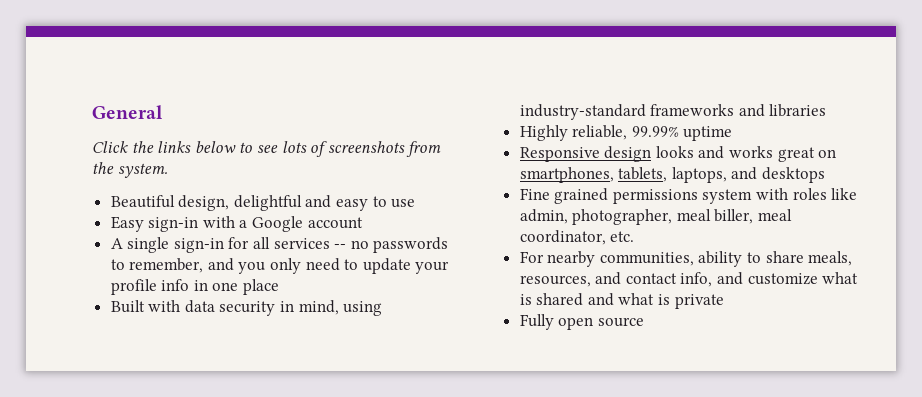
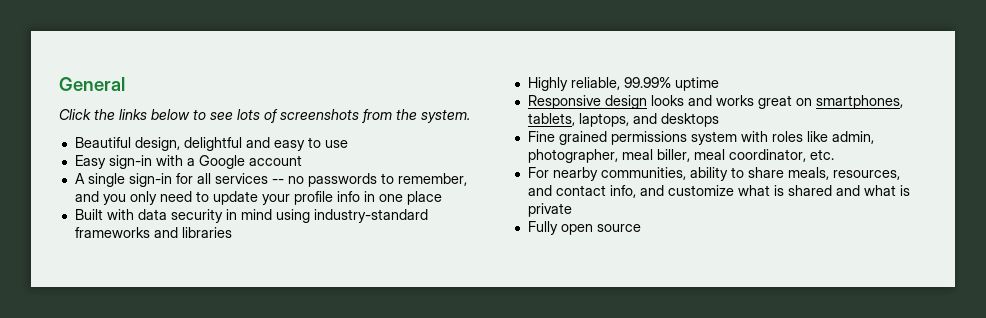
- Built with data security in mind, using industry-standard frameworks and libraries
+ Built with data security in mind using industry-standard frameworks and libraries

